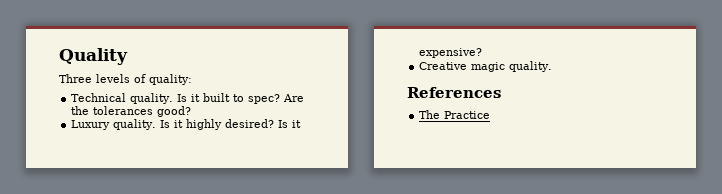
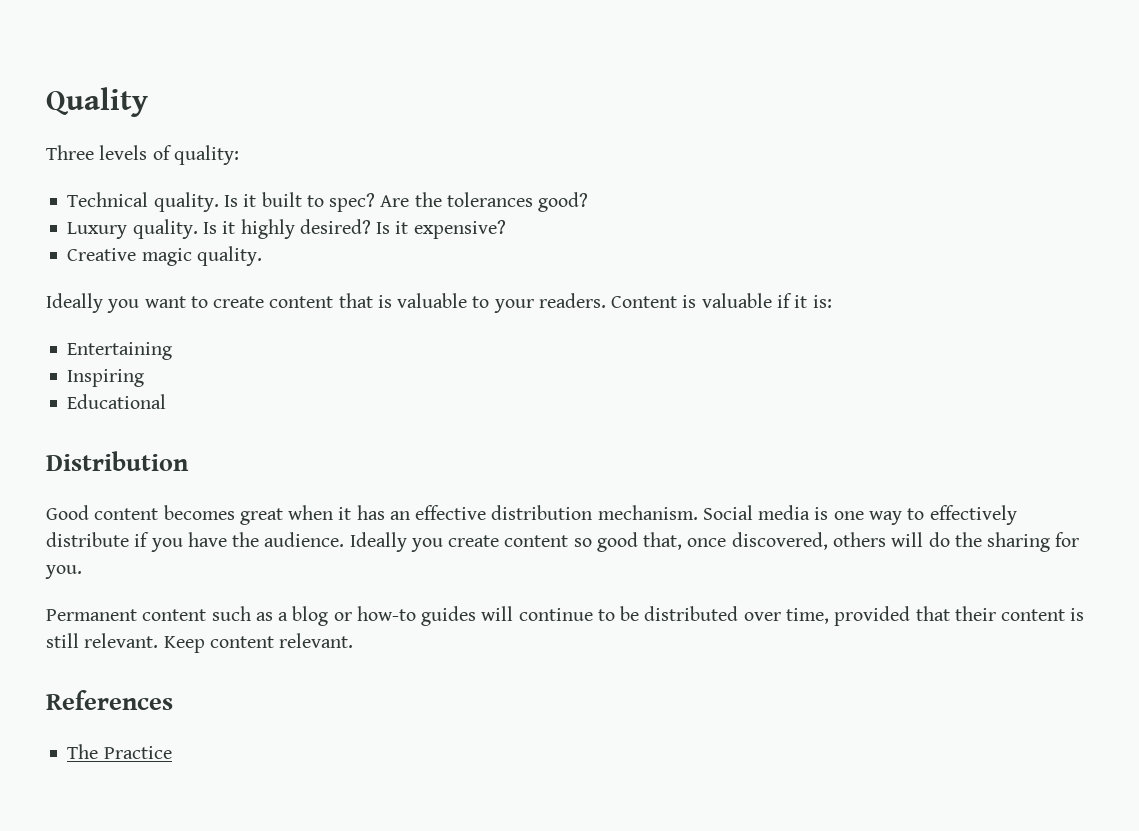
+ Ideally you want to create content that is valuable to your readers. Content is valuable if it is:
+ Entertaining
+ Inspiring
+ Educational
+ Distribution
+ Good content becomes great when it has an effective distribution mechanism. Social media is one way to effectively distribute if you have the audience. Ideally you create content so good that, once discovered, others will do the sharing for you.
+ Permanent content such as a blog or how-to guides will continue to be distributed over time, provided that their content is still relevant. Keep content relevant.

